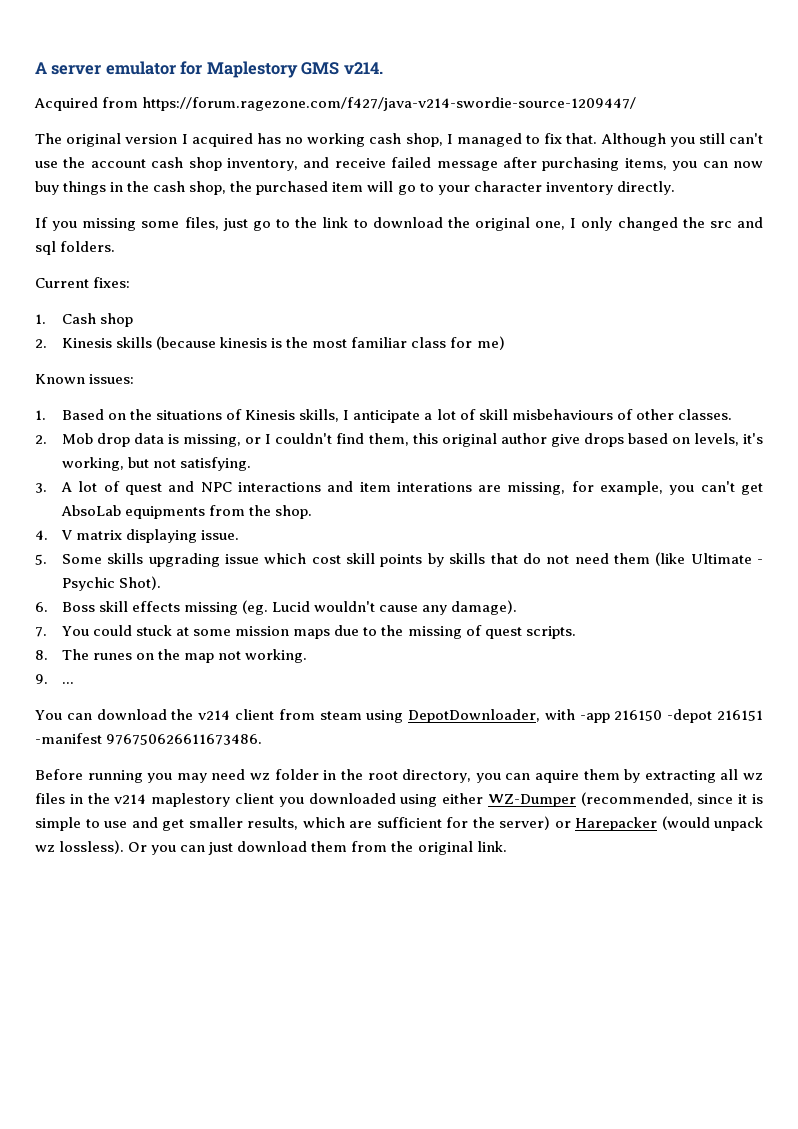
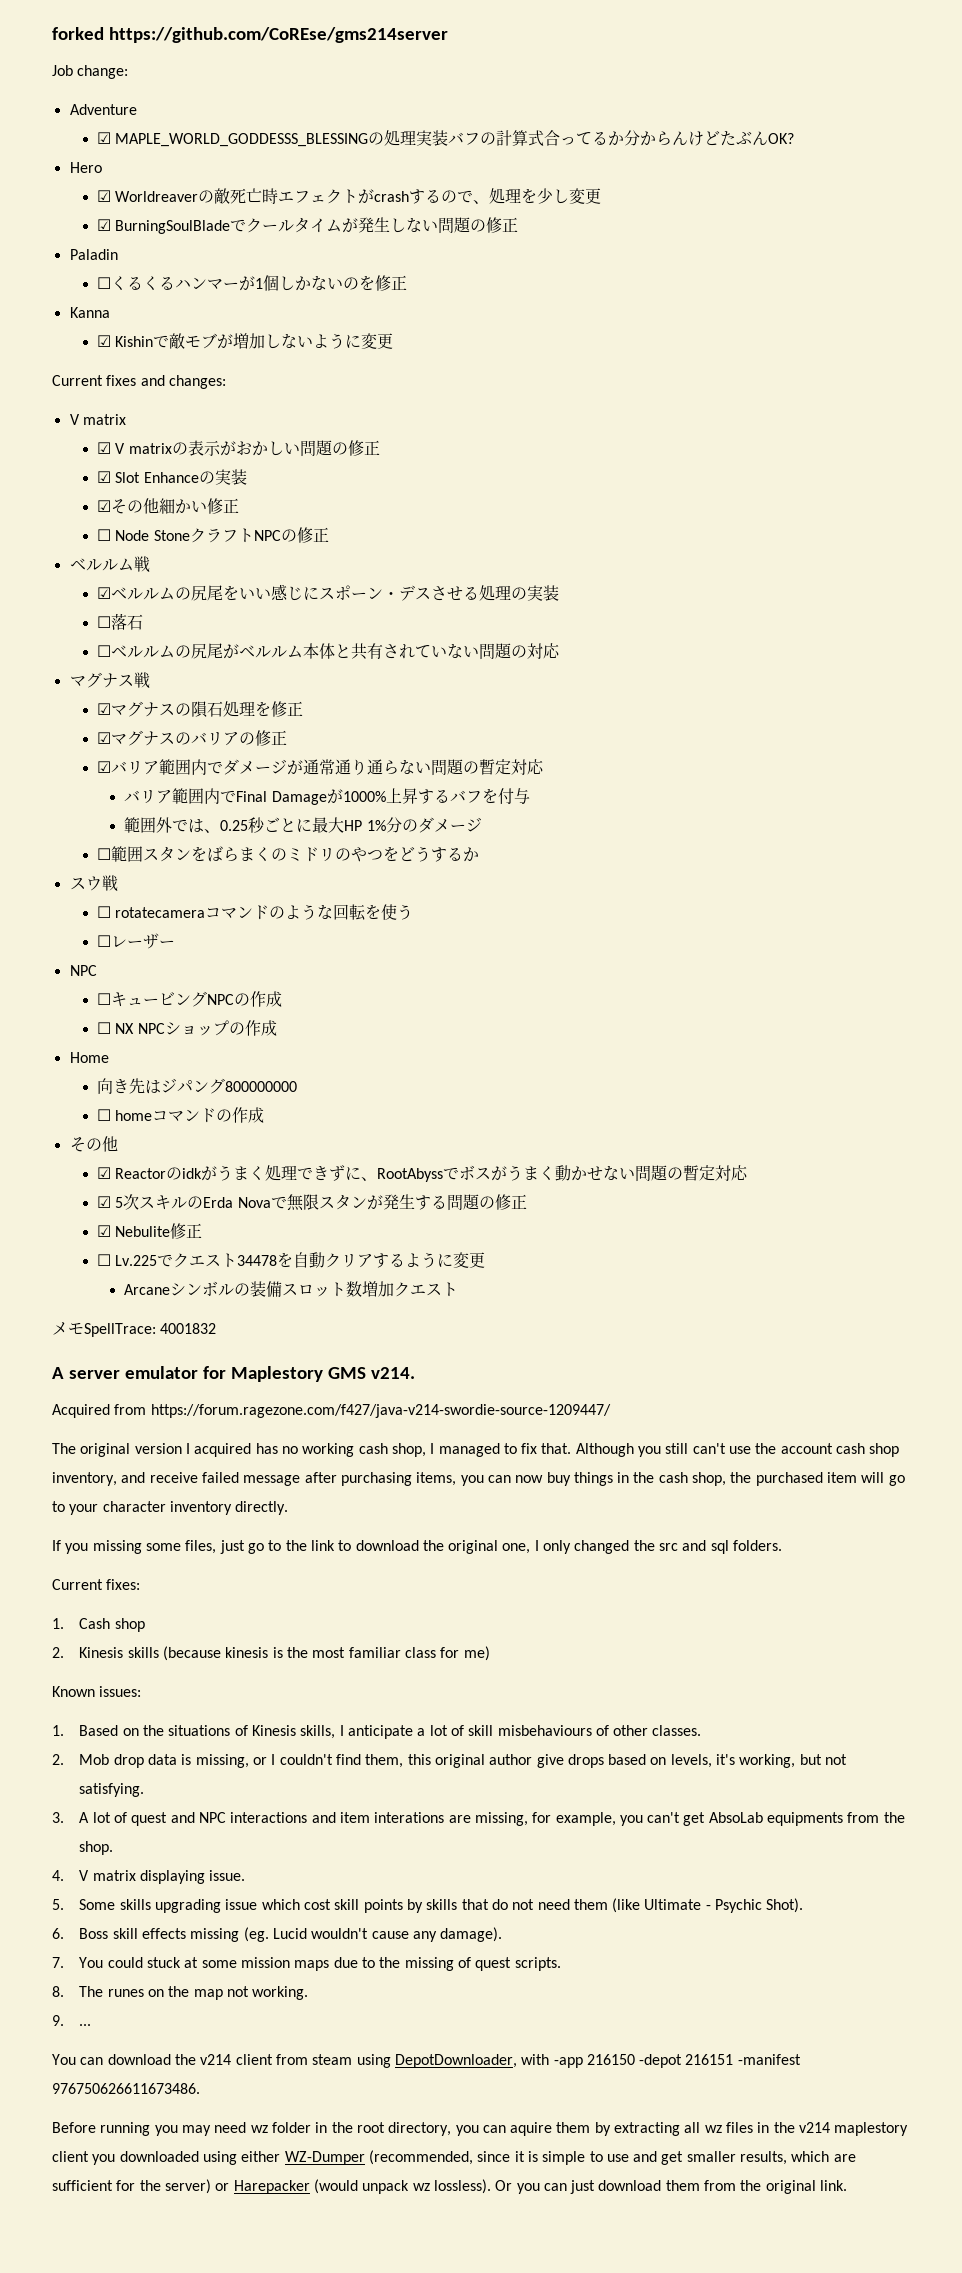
+ forked https://github.com/CoREse/gms214server
+ Job change:
+ Adventure
+ ☑ MAPLE_WORLD_GODDESSS_BLESSINGの処理実装バフの計算式合ってるか分からんけどたぶんOK?
+ Hero
+ ☑ Worldreaverの敵死亡時エフェクトがcrashするので、処理を少し変更
+ ☑ BurningSoulBladeでクールタイムが発生しない問題の修正
+ Paladin
+ ☐くるくるハンマーが1個しかないのを修正
+ Kanna
+ ☑ Kishinで敵モブが増加しないように変更
+ Current fixes and changes:
+ V matrix
+ ☑ V matrixの表示がおかしい問題の修正
+ ☑ Slot Enhanceの実装
+ ☑その他細かい修正
+ ☐ Node StoneクラフトNPCの修正
+ ベルルム戦
+ ☑ベルルムの尻尾をいい感じにスポーン・デスさせる処理の実装
+ ☐落石
+ ☐ベルルムの尻尾がベルルム本体と共有されていない問題の対応
+ マグナス戦
+ ☑マグナスの隕石処理を修正
+ ☑マグナスのバリアの修正
+ ☑バリア範囲内でダメージが通常通り通らない問題の暫定対応
+ バリア範囲内でFinal Damageが1000%上昇するバフを付与
+ 範囲外では、0.25秒ごとに最大HP 1%分のダメージ
+ ☐範囲スタンをばらまくのミドリのやつをどうするか
+ スウ戦
+ ☐ rotatecameraコマンドのような回転を使う
+ ☐レーザー
+ NPC
+ ☐キュービングNPCの作成
+ ☐ NX NPCショップの作成
+ Home
+ 向き先はジパング800000000
+ ☐ homeコマンドの作成
+ その他
+ ☑ Reactorのidkがうまく処理できずに、RootAbyssでボスがうまく動かせない問題の暫定対応
+ ☑ 5次スキルのErda Novaで無限スタンが発生する問題の修正
+ ☑ Nebulite修正
+ ☐ Lv.225でクエスト34478を自動クリアするように変更
+ Arcaneシンボルの装備スロット数増加クエスト
+ メモSpellTrace: 4001832

